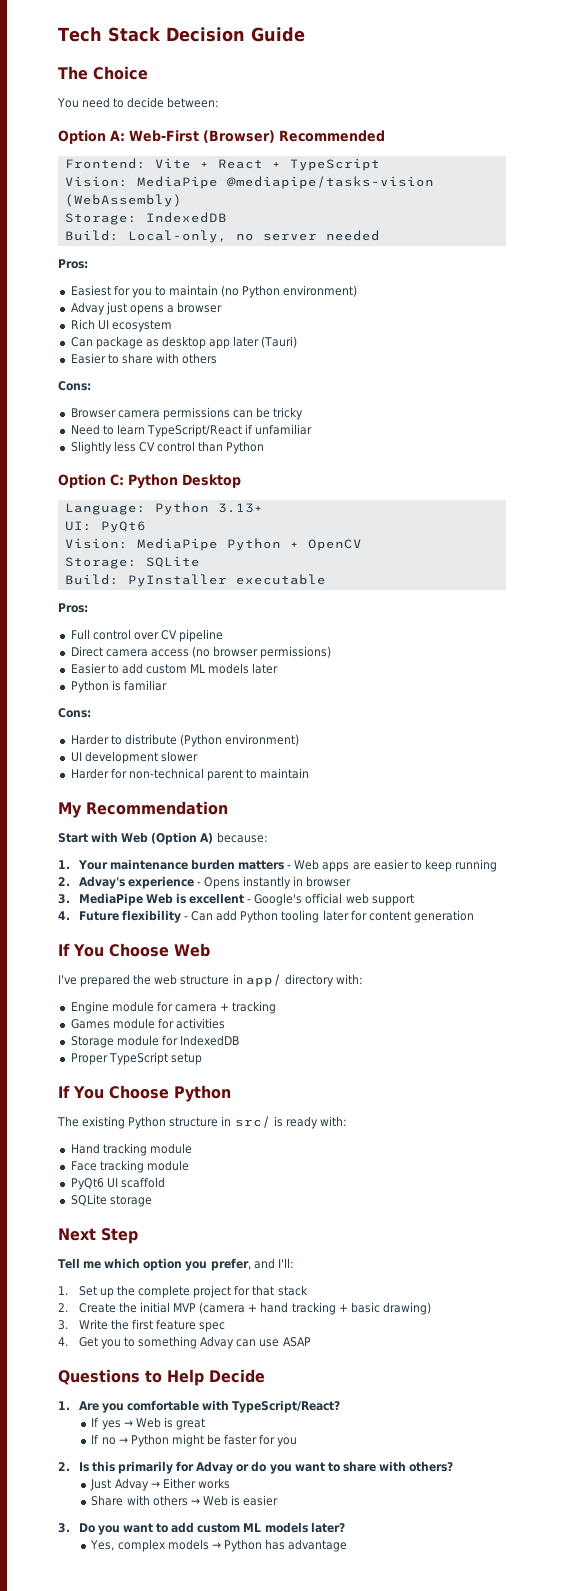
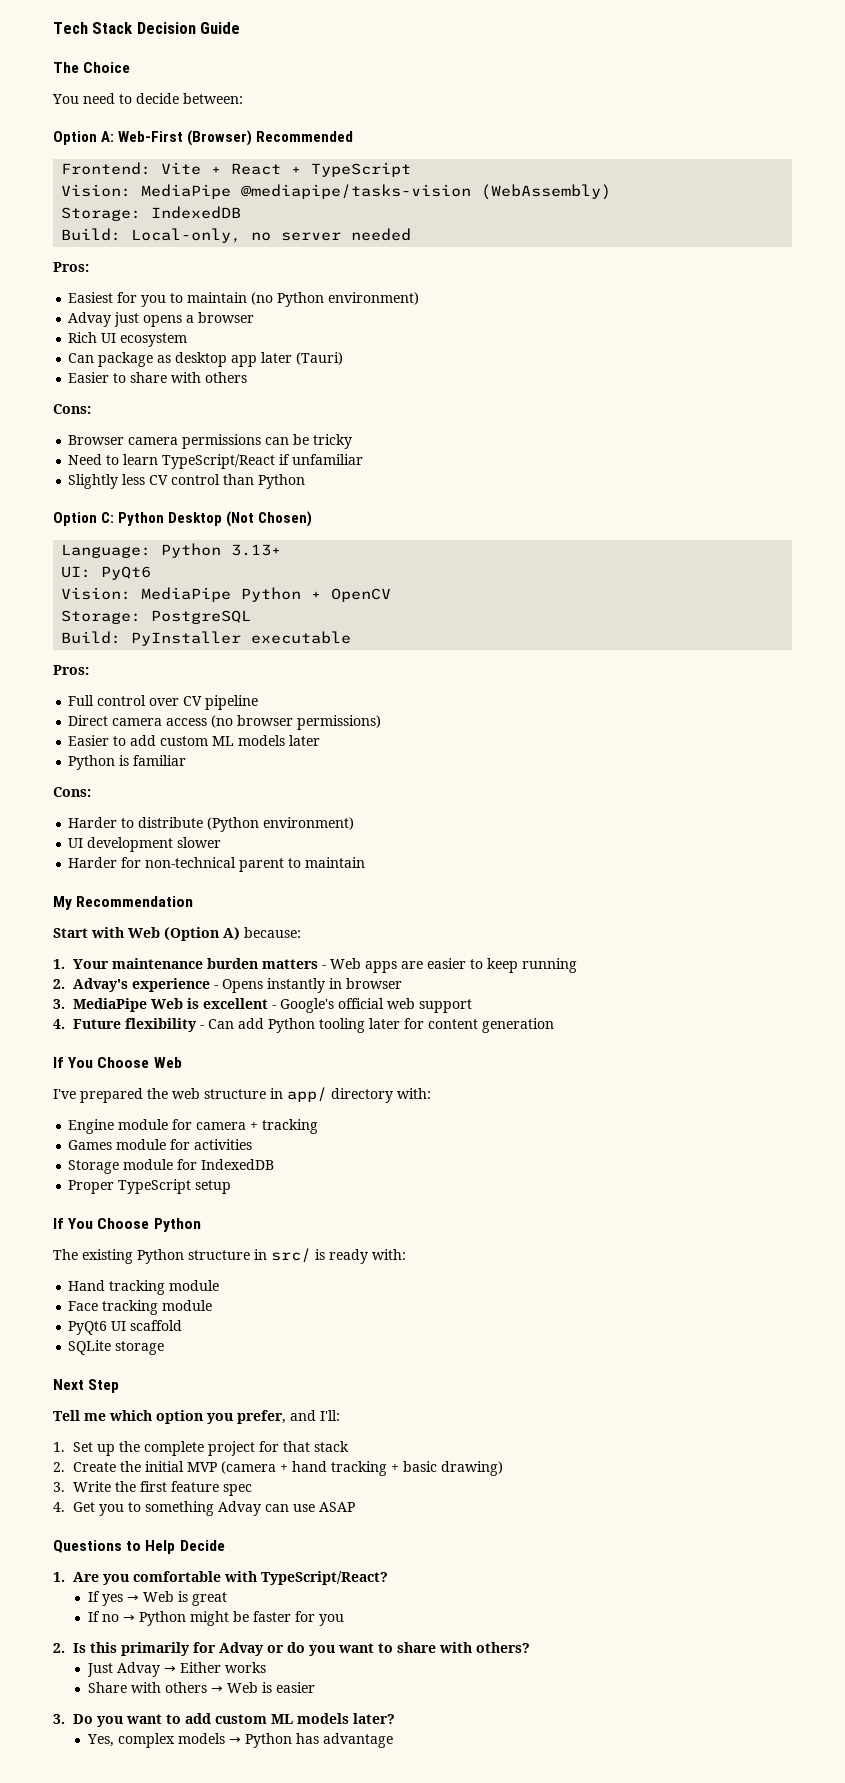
- Option C: Python Desktop
+ Option C: Python Desktop (Not Chosen)
- Storage: SQLite
+ Storage: PostgreSQL

